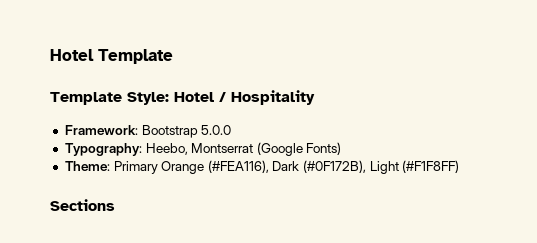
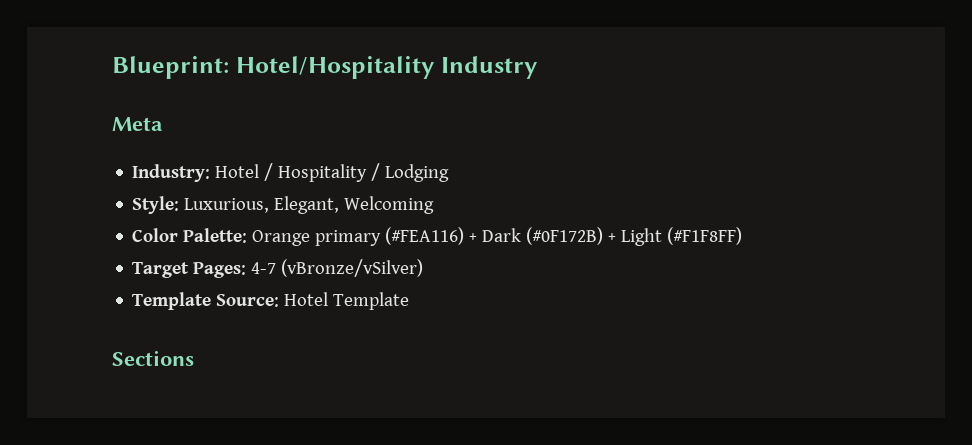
- Hotel Template
- Template Style: Hotel / Hospitality
- Framework: Bootstrap 5.0.0
- Typography: Heebo, Montserrat (Google Fonts)
- Theme: Primary Orange (#FEA116), Dark (#0F172B), Light (#F1F8FF)
+ Blueprint: Hotel/Hospitality Industry
+ Meta
+ Industry: Hotel / Hospitality / Lodging
+ Style: Luxurious, Elegant, Welcoming
+ Color Palette: Orange primary (#FEA116) + Dark (#0F172B) + Light (#F1F8FF)
+ Target Pages: 4-7 (vBronze/vSilver)
+ Template Source: Hotel Template

